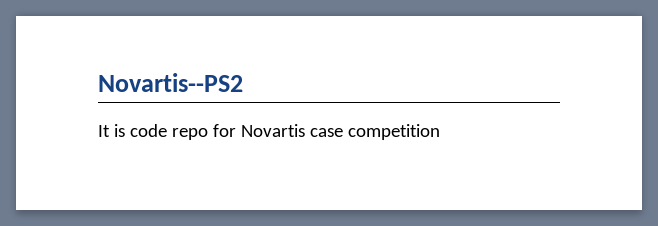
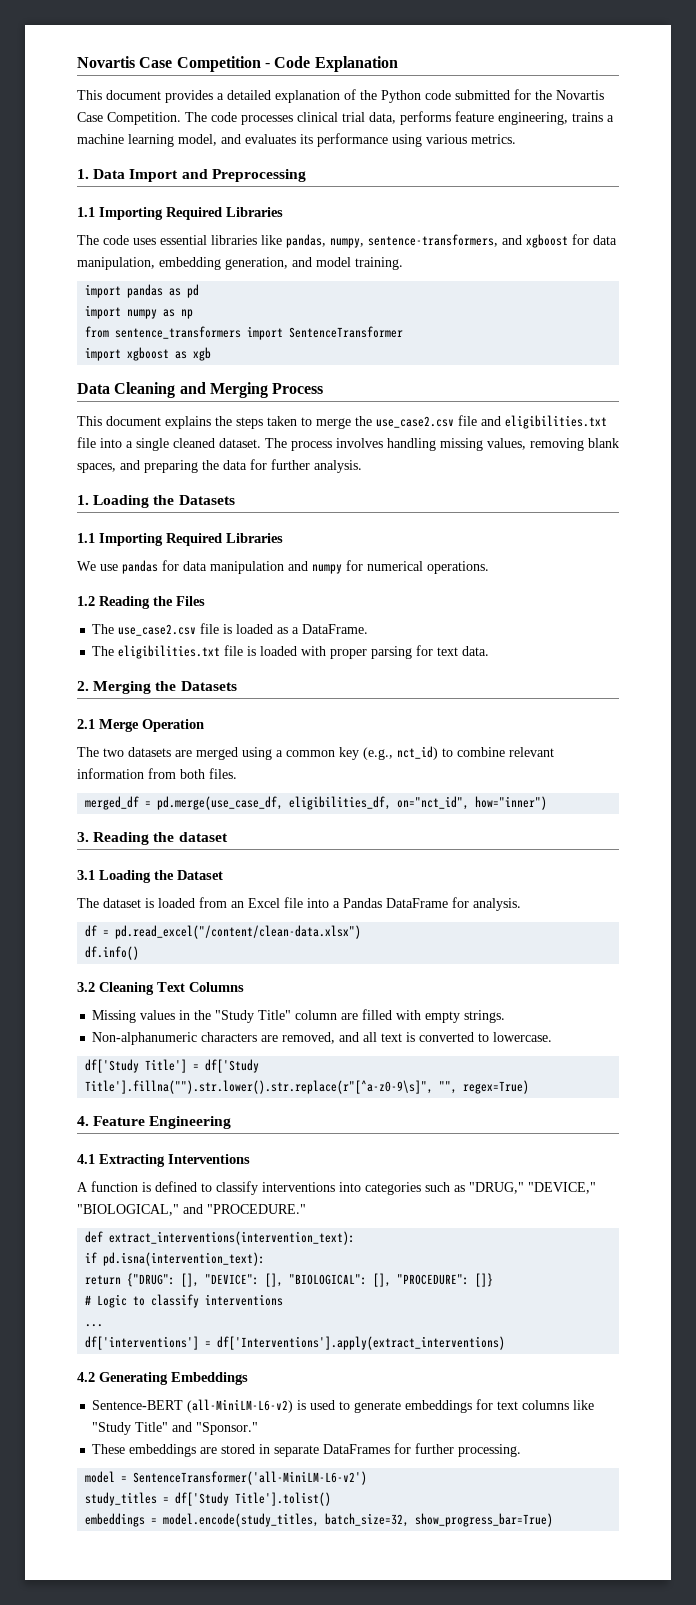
- Novartis--PS2
- It is code repo for Novartis case competition
+ Novartis Case Competition - Code Explanation
+ This document provides a detailed explanation of the Python code submitted for the Novartis Case Competition. The code processes clinical trial data, performs feature engineering, trains a machine learning model, and evaluates its performance using various metrics.
+ 1. Data Import and Preprocessing
+ 1.1 Importing Required Libraries
+ The code uses essential libraries like pandas, numpy, sentence-transformers, and xgboost for data manipulation, embedding generation, and model training.
+ import pandas as pd
+ import numpy as np
+ from sentence_transformers import SentenceTransformer
+ import xgboost as xgb
+ Data Cleaning and Merging Process
+ This document explains the steps taken to merge the use_case2.csv file and eligibilities.txt file into a single cleaned dataset. The process involves handling missing values, removing blank spaces, and preparing the data for further analysis.
+ 1. Loading the Datasets
+ 1.1 Importing Required Libraries
+ We use pandas for data manipulation and numpy for numerical operations.
+ 1.2 Reading the Files
+ The use_case2.csv file is loaded as a DataFrame.
+ The eligibilities.txt file is loaded with proper parsing for text data.
+ 2. Merging the Datasets
+ 2.1 Merge Operation
+ The two datasets are merged using a common key (e.g., nct_id) to combine relevant information from both files.
+ merged_df = pd.merge(use_case_df, eligibilities_df, on="nct_id", how="inner")
+ 3. Reading the dataset
+ 3.1 Loading the Dataset
+ The dataset is loaded from an Excel file into a Pandas DataFrame for analysis.
+ df = pd.read_excel("/content/clean-data.xlsx")
+ df.info()
+ 3.2 Cleaning Text Columns
+ Missing values in the "Study Title" column are filled with empty strings.
+ Non-alphanumeric characters are removed, and all text is converted to lowercase.
+ df['Study Title'] = df['Study Title'].fillna("").str.lower().str.replace(r"[^a-z0-9\s]", "", regex=True)
+ 4. Feature Engineering
+ 4.1 Extracting Interventions
+ A function is defined to classify interventions into categories such as "DRUG," "DEVICE," "BIOLOGICAL," and "PROCEDURE."
+ def extract_interventions(intervention_text):
+ if pd.isna(intervention_text):
+ return {"DRUG": [], "DEVICE": [], "BIOLOGICAL": [], "PROCEDURE": []}
+ # Logic to classify interventions
+ ...
+ df['interventions'] = df['Interventions'].apply(extract_interventions)
+ 4.2 Generating Embeddings
+ Sentence-BERT (all-MiniLM-L6-v2) is used to generate embeddings for text columns like "Study Title" and "Sponsor."
+ These embeddings are stored in separate DataFrames for further processing.
+ model = SentenceTransformer('all-MiniLM-L6-v2')
+ study_titles = df['Study Title'].tolist()
+ embeddings = model.encode(study_titles, batch_size=32, show_progress_bar=True)

